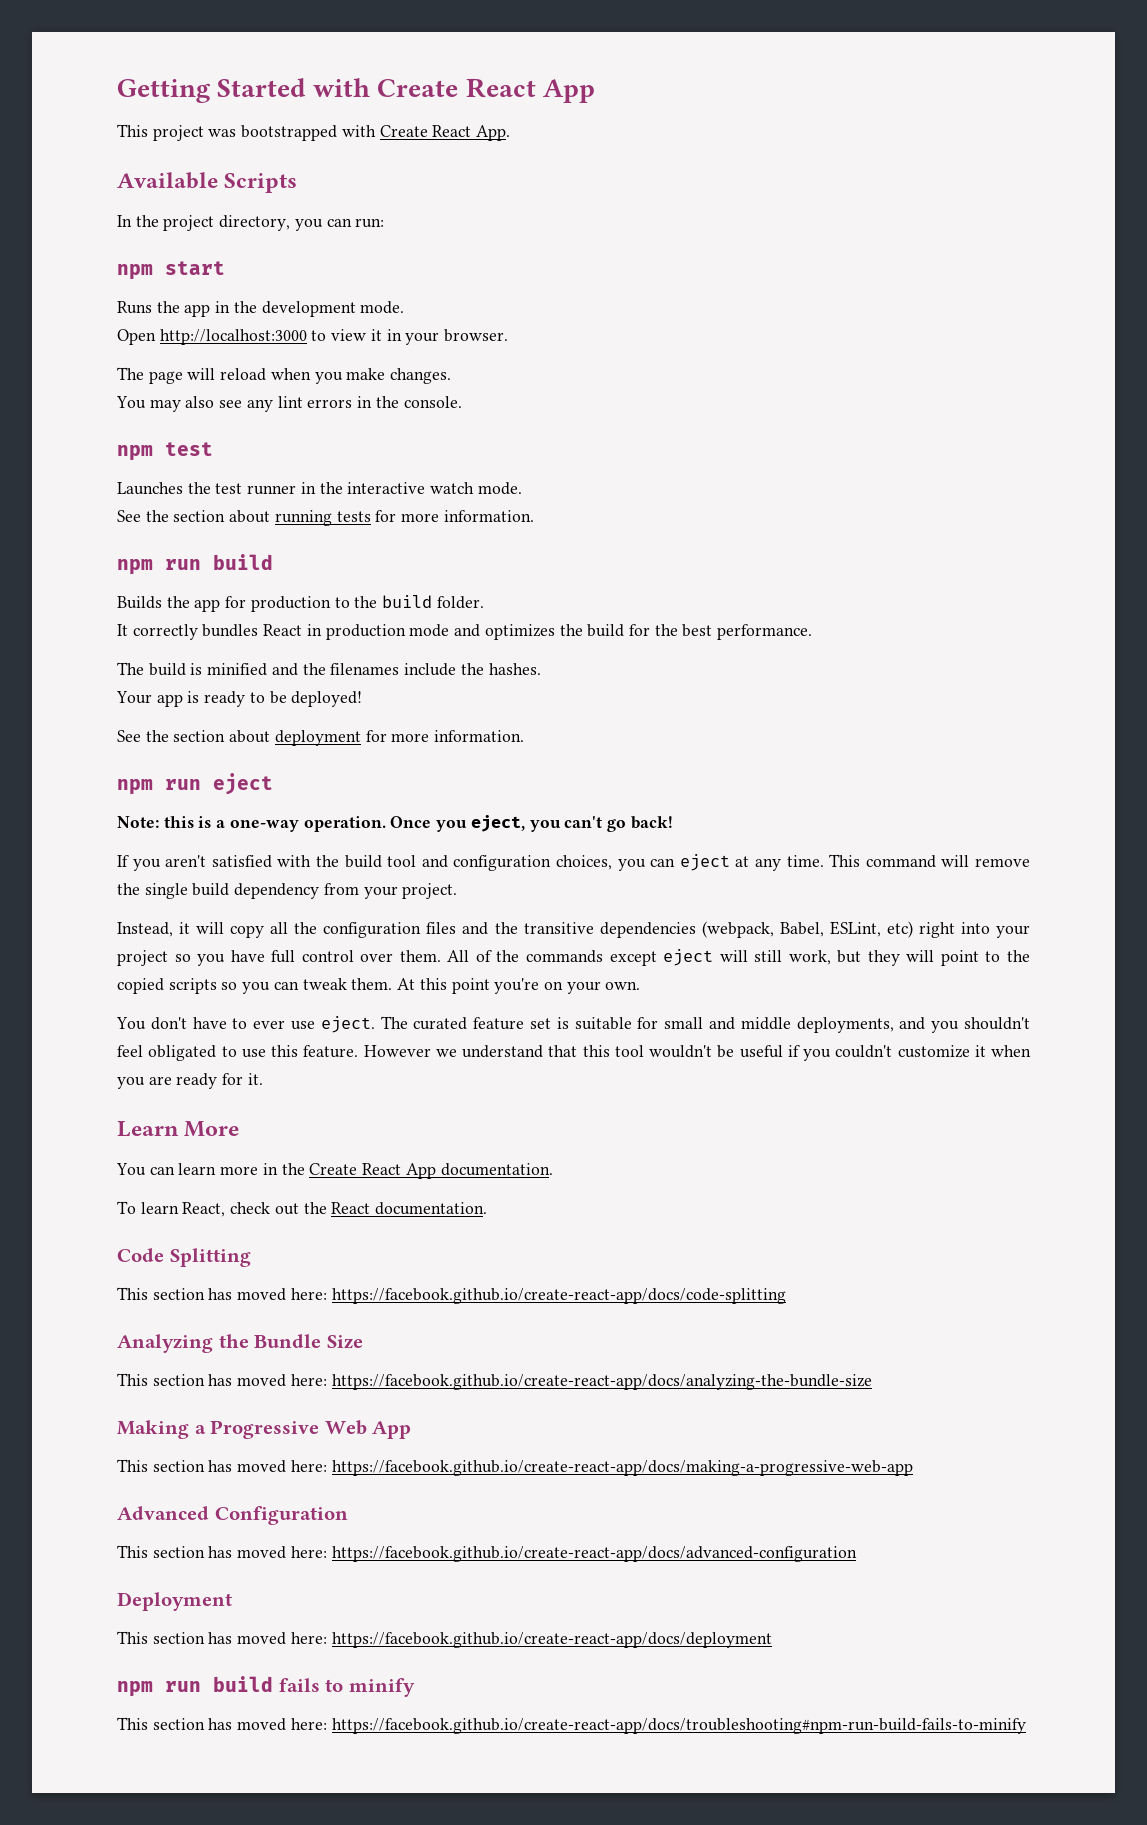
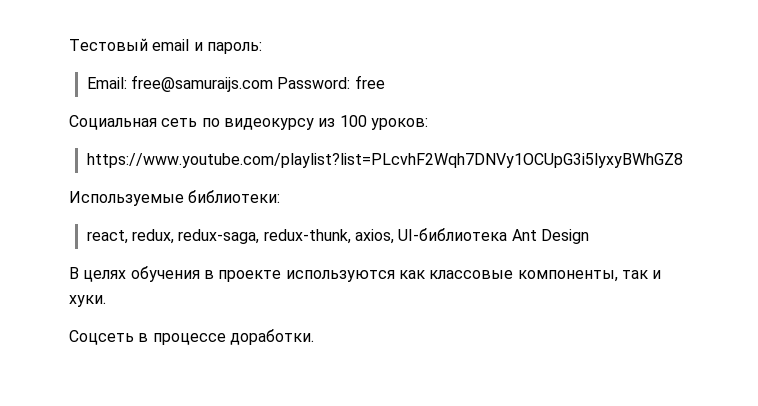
- Getting Started with Create React App
- This project was bootstrapped with Create React App.
- Available Scripts
- In the project directory, you can run:
- npm start
- Runs the app in the development mode.
- Open http://localhost:3000 to view it in your browser.
- The page will reload when you make changes.
- You may also see any lint errors in the console.
- npm test
- Launches the test runner in the interactive watch mode.
- See the section about running tests for more information.
- npm run build
- Builds the app for production to the build folder.
- It correctly bundles React in production mode and optimizes the build for the best performance.
- The build is minified and the filenames include the hashes.
- Your app is ready to be deployed!
- See the section about deployment for more information.
- npm run eject
- Note: this is a one-way operation. Once you eject, you can't go back!
- If you aren't satisfied with the build tool and configuration choices, you can eject at any time. This command will remove the single build dependency from your project.
- Instead, it will copy all the configuration files and the transitive dependencies (webpack, Babel, ESLint, etc) right into your project so you have full control over them. All of the commands except eject will still work, but they will point to the copied scripts so you can tweak them. At this point you're on your own.
- You don't have to ever use eject. The curated feature set is suitable for small and middle deployments, and you shouldn't feel obligated to use this feature. However we understand that this tool wouldn't be useful if you couldn't customize it when you are ready for it.
- Learn More
- You can learn more in the Create React App documentation.
- To learn React, check out the React documentation.
- Code Splitting
- This section has moved here: https://facebook.github.io/create-react-app/docs/code-splitting
- Analyzing the Bundle Size
- This section has moved here: https://facebook.github.io/create-react-app/docs/analyzing-the-bundle-size
- Making a Progressive Web App
- This section has moved here: https://facebook.github.io/create-react-app/docs/making-a-progressive-web-app
- Advanced Configuration
- This section has moved here: https://facebook.github.io/create-react-app/docs/advanced-configuration
- Deployment
- This section has moved here: https://facebook.github.io/create-react-app/docs/deployment
- npm run build fails to minify
- This section has moved here: https://facebook.github.io/create-react-app/docs/troubleshooting#npm-run-build-fails-to-minify
+ Тестовый email и пароль:
+ Email: free@samuraijs.com Password: free
+ Социальная сеть по видеокурсу из 100 уроков:
+ https://www.youtube.com/playlist?list=PLcvhF2Wqh7DNVy1OCUpG3i5lyxyBWhGZ8
+ Используемые библиотеки:
+ react, redux, redux-saga, redux-thunk, axios, UI-библиотека Ant Design
+ В целях обучения в проекте используются как классовые компоненты, так и хуки.
+ Соцсеть в процессе доработки.

